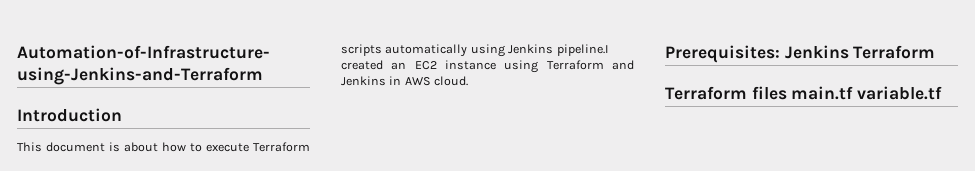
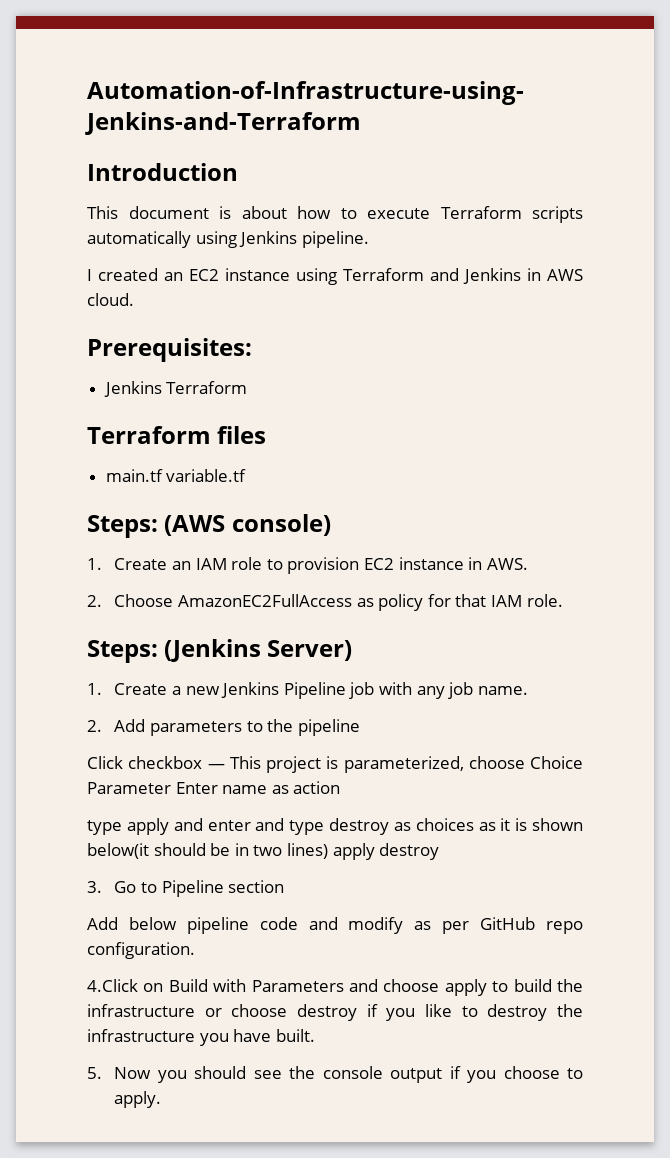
- This document is about how to execute Terraform scripts automatically using Jenkins pipeline.I created an EC2 instance using Terraform and Jenkins in AWS cloud.
+ This document is about how to execute Terraform scripts automatically using Jenkins pipeline.
+ I created an EC2 instance using Terraform and Jenkins in AWS cloud.
- Prerequisites: Jenkins Terraform
+ Prerequisites:
+ Jenkins Terraform
- Terraform files main.tf variable.tf
+ Terraform files
+ main.tf variable.tf
+ Steps: (AWS console)
+ 1. Create an IAM role to provision EC2 instance in AWS.
+ 2. Choose AmazonEC2FullAccess as policy for that IAM role.
+ Steps: (Jenkins Server)
+ 1. Create a new Jenkins Pipeline job with any job name.
+ 2. Add parameters to the pipeline
+ Click checkbox — This project is parameterized, choose Choice Parameter Enter name as action
+ type apply and enter and type destroy as choices as it is shown below(it should be in two lines) apply destroy
+ 3. Go to Pipeline section
+ Add below pipeline code and modify as per GitHub repo configuration.
+ 4.Click on Build with Parameters and choose apply to build the infrastructure or choose destroy if you like to destroy the infrastructure you have built.
+ 5. Now you should see the console output if you choose to apply.

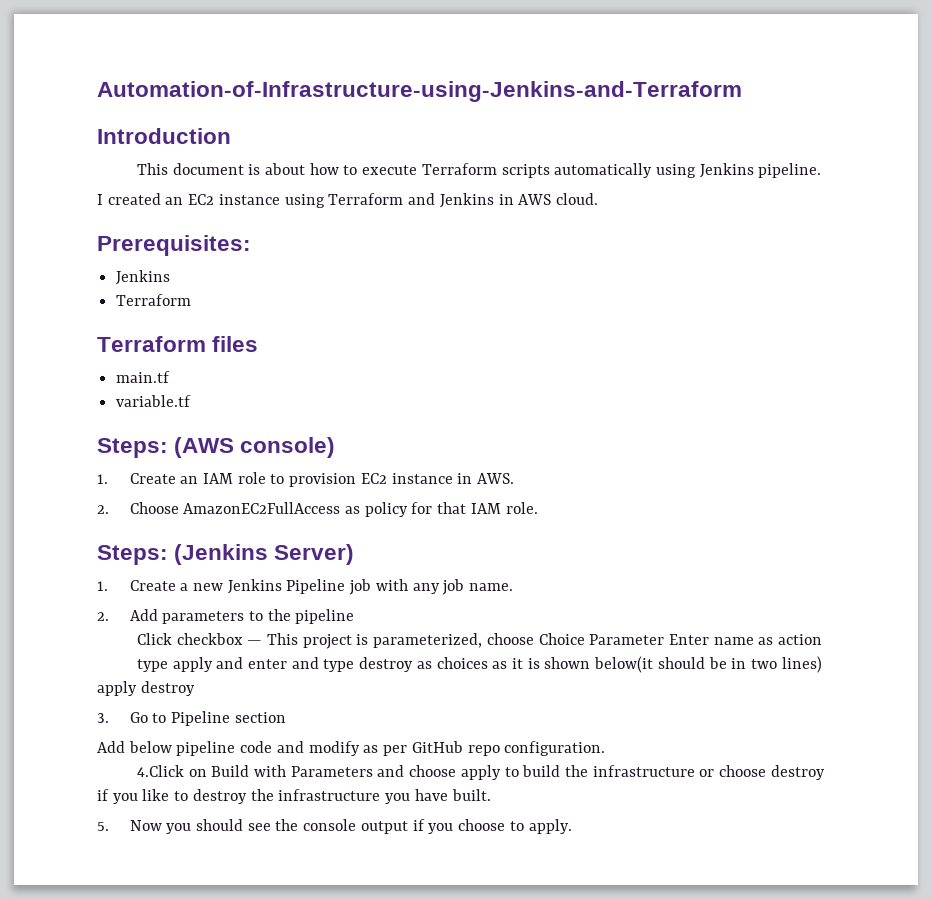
  Prerequisites:
- Jenkins Terraform
+ Jenkins
+ Terraform
- main.tf variable.tf
+ main.tf
+ variable.tf

